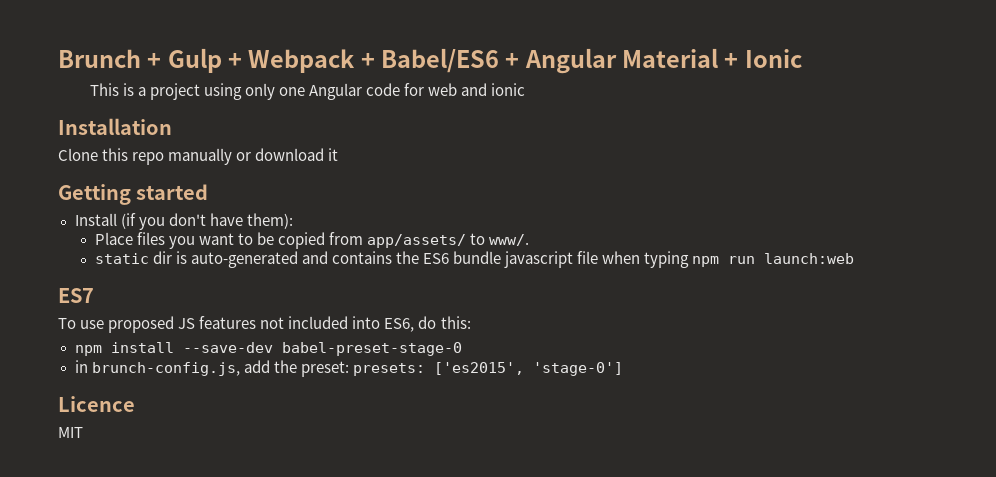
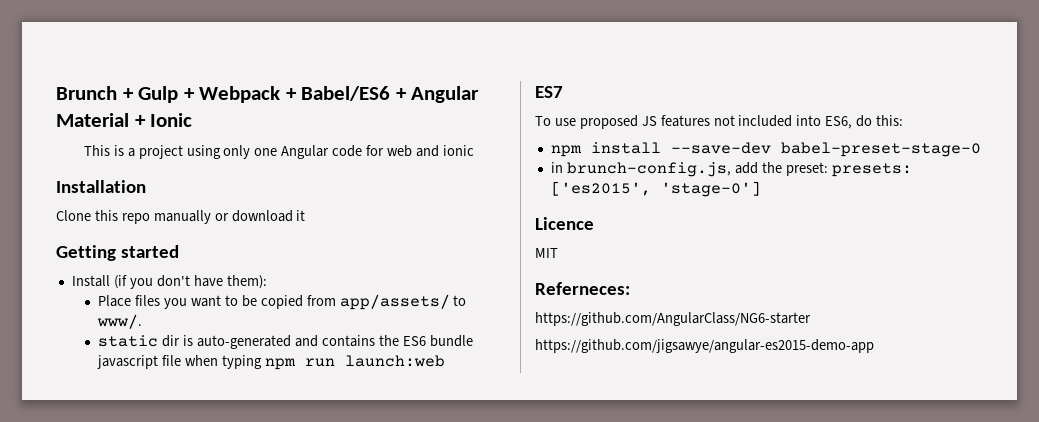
+ Referneces:
+ https://github.com/AngularClass/NG6-starter
+ https://github.com/jigsawye/angular-es2015-demo-app

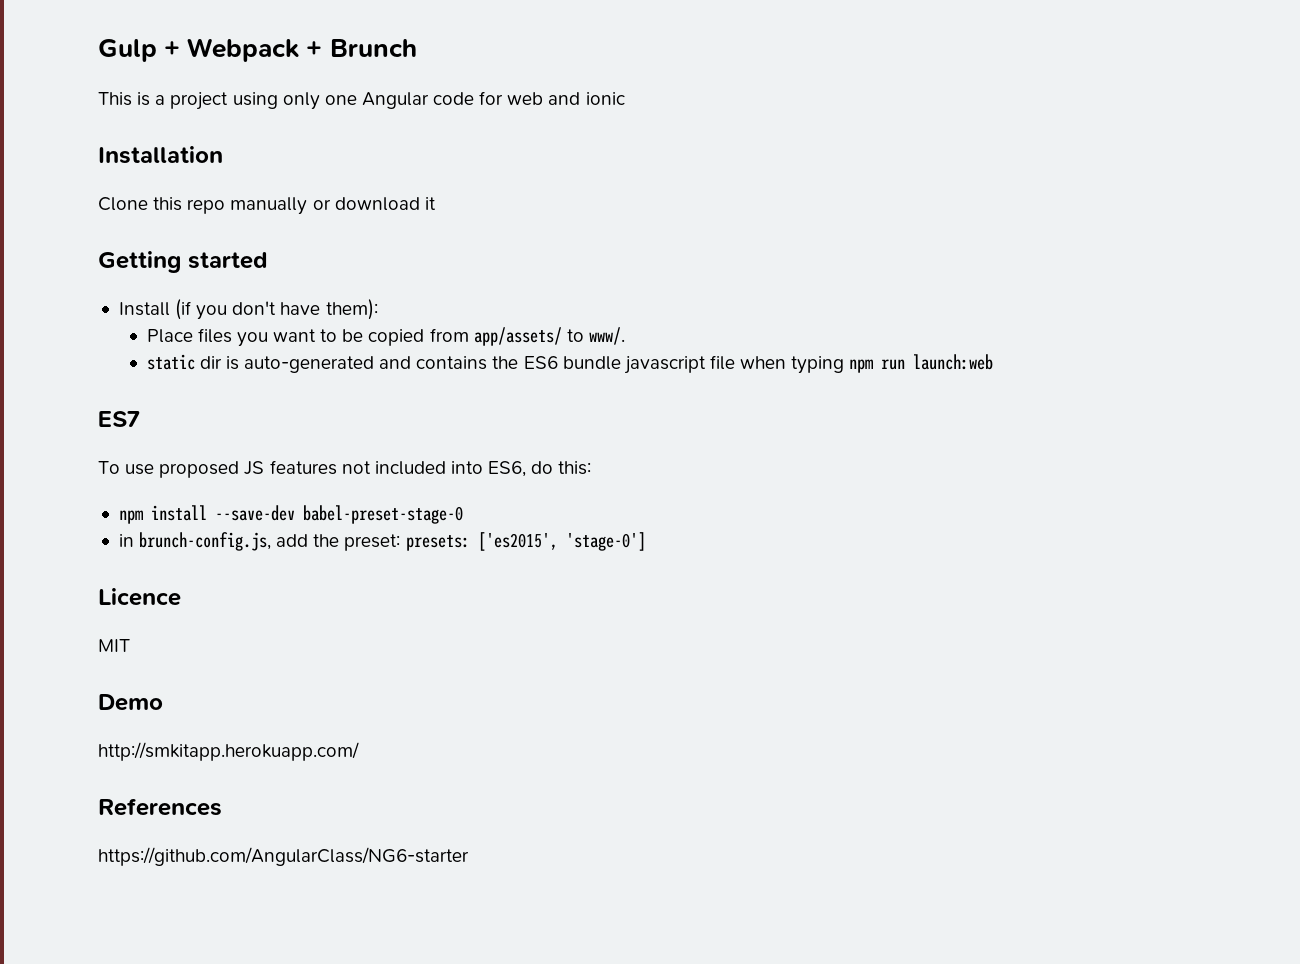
- Brunch + Gulp + Webpack + Babel/ES6 + Angular Material + Ionic
+ Gulp + Webpack + Brunch
- Referneces:
+ Demo
+ http://smkitapp.herokuapp.com/
+ References
- https://github.com/jigsawye/angular-es2015-demo-app

